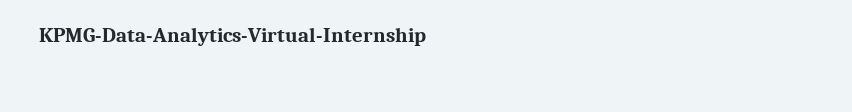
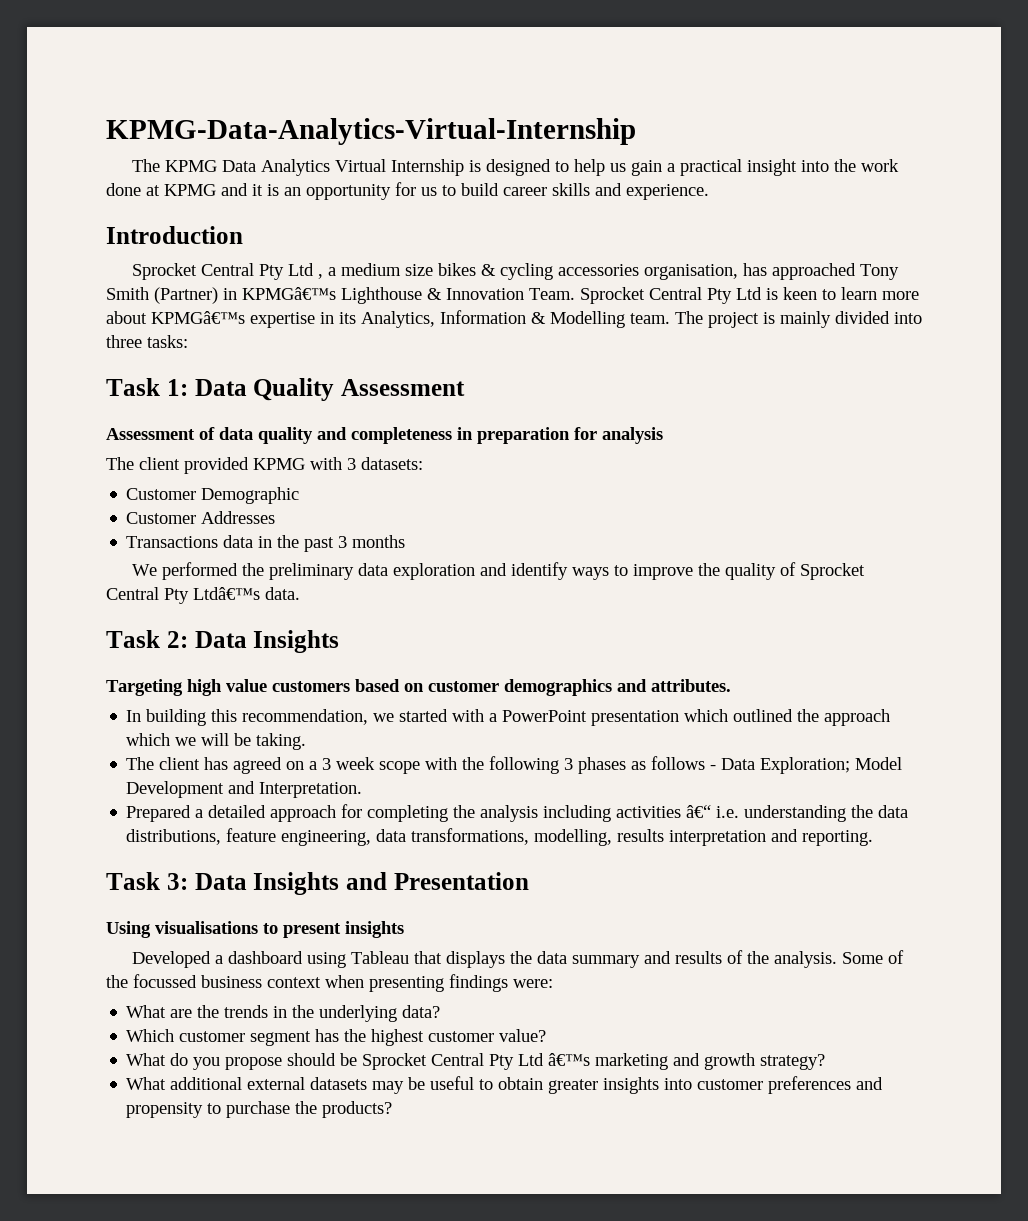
+ The KPMG Data Analytics Virtual Internship is designed to help us gain a practical insight into the work done at KPMG and it is an opportunity for us to build career skills and experience.
+ Introduction
+ Sprocket Central Pty Ltd , a medium size bikes & cycling accessories organisation, has approached Tony Smith (Partner) in KPMGâ€™s Lighthouse & Innovation Team. Sprocket Central Pty Ltd is keen to learn more about KPMGâ€™s expertise in its Analytics, Information & Modelling team. The project is mainly divided into three tasks:
+ Task 1: Data Quality Assessment
+ Assessment of data quality and completeness in preparation for analysis
+ The client provided KPMG with 3 datasets:
+ Customer Demographic
+ Customer Addresses
+ Transactions data in the past 3 months
+ We performed the preliminary data exploration and identify ways to improve the quality of Sprocket Central Pty Ltdâ€™s data.
+ Task 2: Data Insights
+ Targeting high value customers based on customer demographics and attributes.
+ In building this recommendation, we started with a PowerPoint presentation which outlined the approach which we will be taking.
+ The client has agreed on a 3 week scope with the following 3 phases as follows - Data Exploration; Model Development and Interpretation.
+ Prepared a detailed approach for completing the analysis including activities â€“ i.e. understanding the data distributions, feature engineering, data transformations, modelling, results interpretation and reporting.
+ Task 3: Data Insights and Presentation
+ Using visualisations to present insights
+ Developed a dashboard using Tableau that displays the data summary and results of the analysis. Some of the focussed business context when presenting findings were:
+ What are the trends in the underlying data?
+ Which customer segment has the highest customer value?
+ What do you propose should be Sprocket Central Pty Ltd â€™s marketing and growth strategy?
+ What additional external datasets may be useful to obtain greater insights into customer preferences and propensity to purchase the products?

